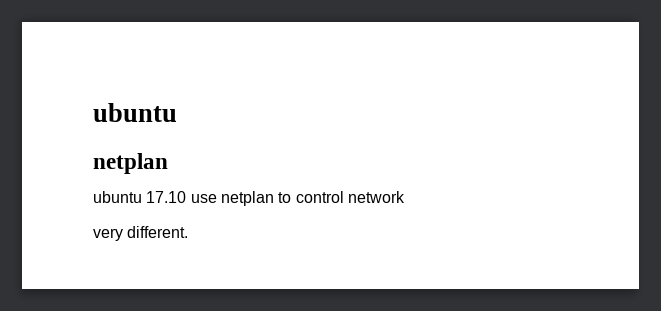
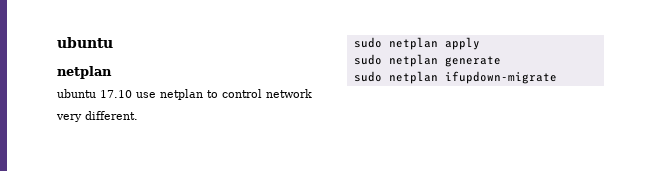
+ sudo netplan apply
+ sudo netplan generate
+ sudo netplan ifupdown-migrate

